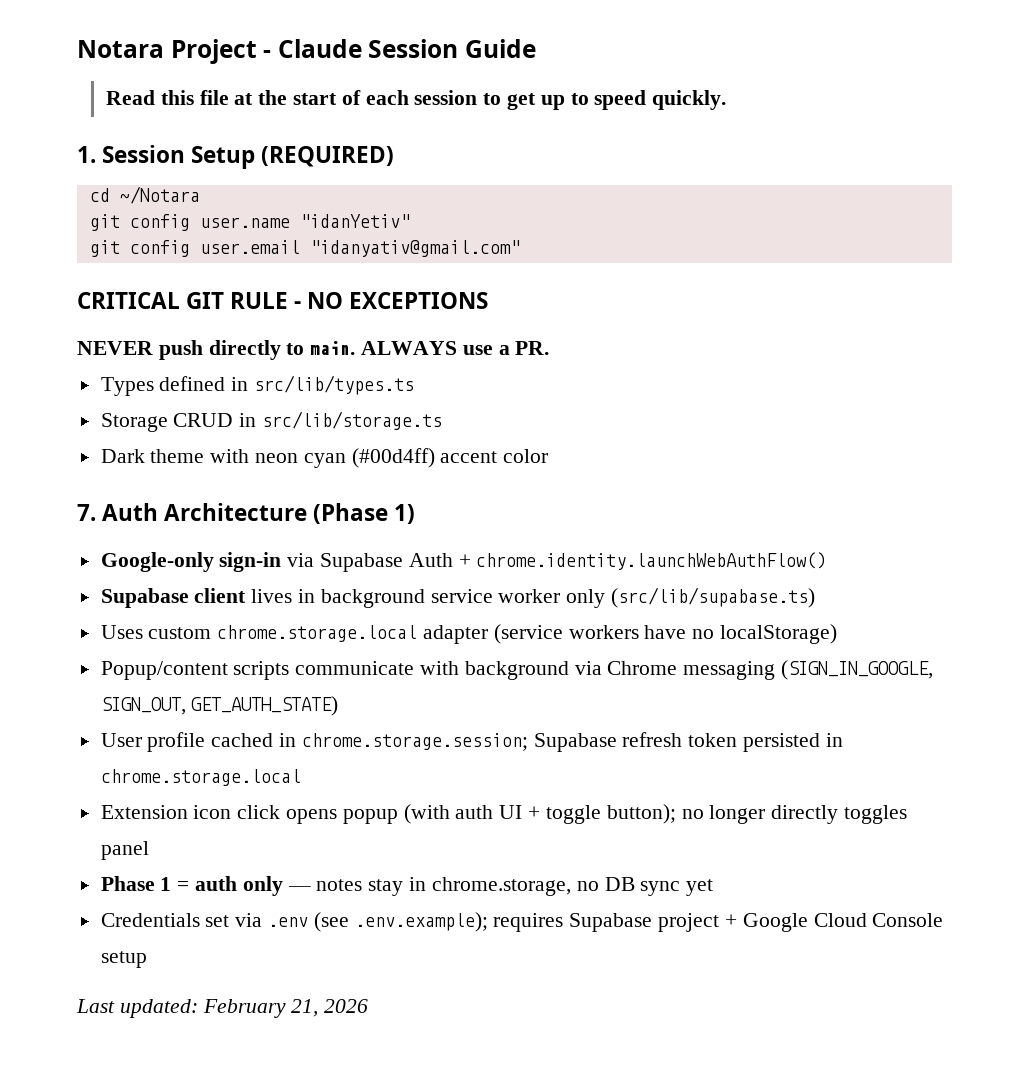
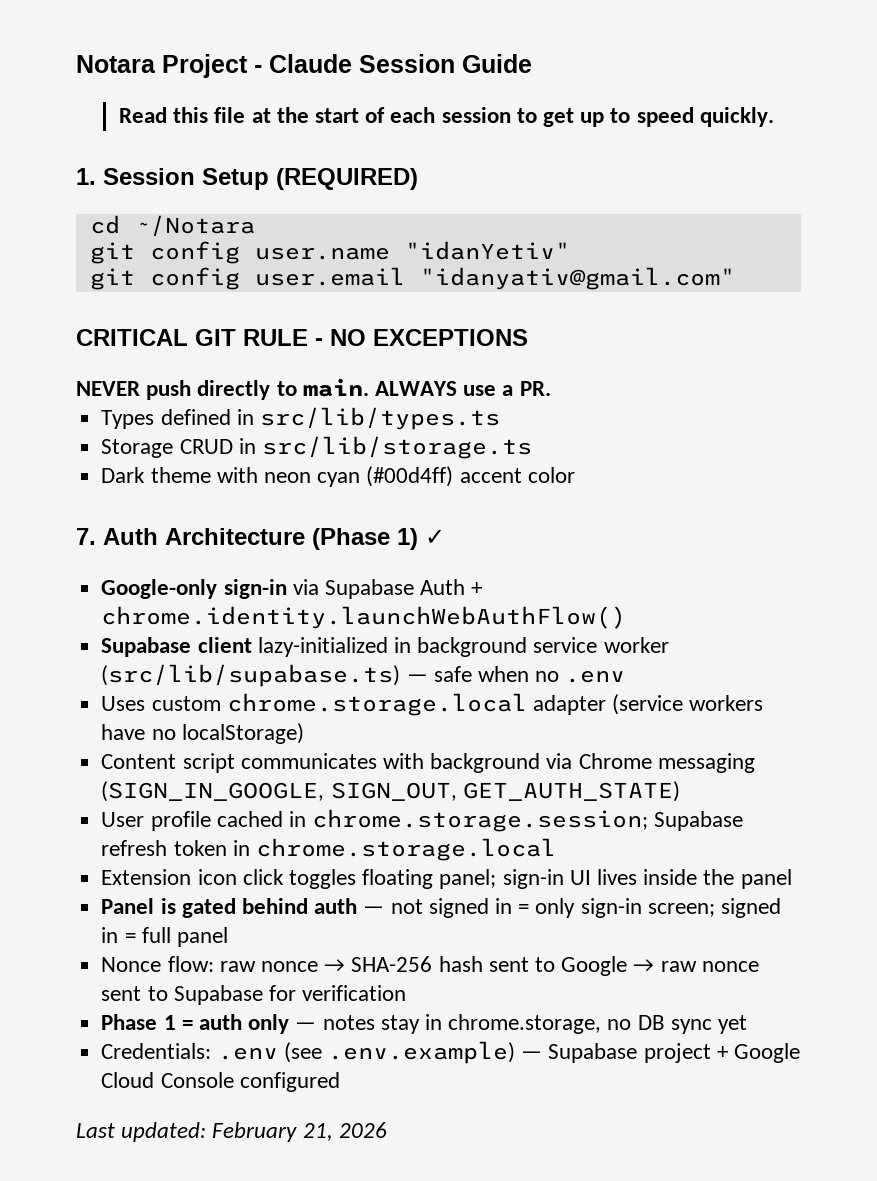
- 7. Auth Architecture (Phase 1)
+ 7. Auth Architecture (Phase 1) ✓
- Supabase client lives in background service worker only (src/lib/supabase.ts)
+ Supabase client lazy-initialized in background service worker (src/lib/supabase.ts) — safe when no .env
- Popup/content scripts communicate with background via Chrome messaging (SIGN_IN_GOOGLE, SIGN_OUT, GET_AUTH_STATE)
+ Content script communicates with background via Chrome messaging (SIGN_IN_GOOGLE, SIGN_OUT, GET_AUTH_STATE)
- User profile cached in chrome.storage.session; Supabase refresh token persisted in chrome.storage.local
+ User profile cached in chrome.storage.session; Supabase refresh token in chrome.storage.local
- Extension icon click opens popup (with auth UI + toggle button); no longer directly toggles panel
+ Extension icon click toggles floating panel; sign-in UI lives inside the panel
+ Panel is gated behind auth — not signed in = only sign-in screen; signed in = full panel
+ Nonce flow: raw nonce → SHA-256 hash sent to Google → raw nonce sent to Supabase for verification
- Credentials set via .env (see .env.example); requires Supabase project + Google Cloud Console setup
+ Credentials: .env (see .env.example) — Supabase project + Google Cloud Console configured

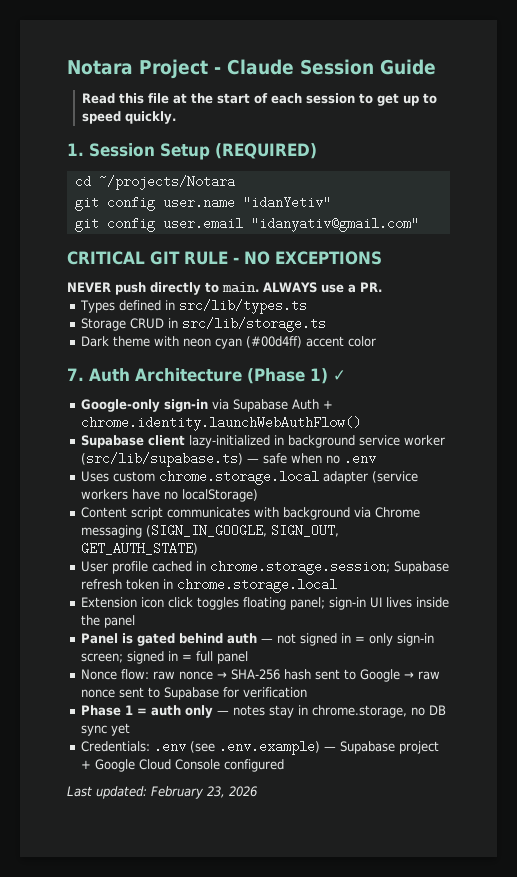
- cd ~/Notara
+ cd ~/projects/Notara
- Last updated: February 21, 2026
+ Last updated: February 23, 2026

